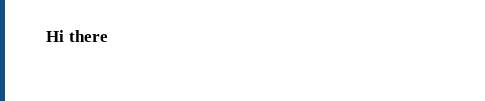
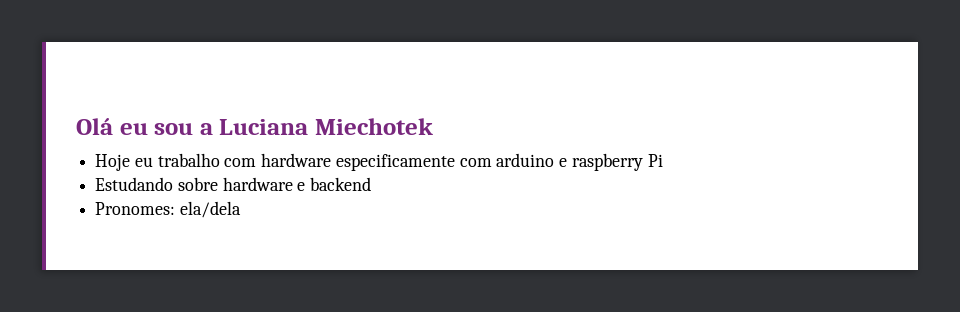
- Hi there
+ Olá eu sou a Luciana Miechotek
+ Hoje eu trabalho com hardware especificamente com arduino e raspberry Pi
+ Estudando sobre hardware e backend
+ Pronomes: ela/dela

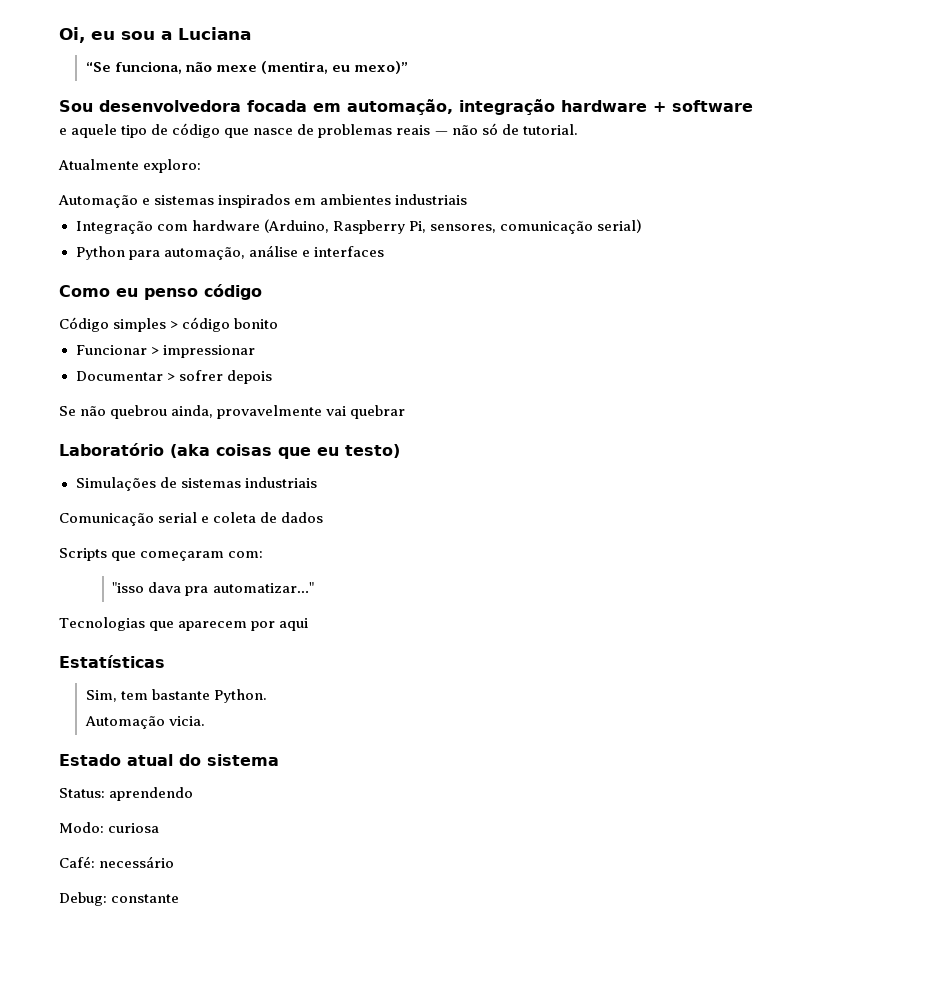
- Olá eu sou a Luciana Miechotek
- Hoje eu trabalho com hardware especificamente com arduino e raspberry Pi
- Estudando sobre hardware e backend
- Pronomes: ela/dela
+ Oi, eu sou a Luciana
+ “Se funciona, não mexe (mentira, eu mexo)”
+ Sou desenvolvedora focada em automação, integração hardware + software
+ e aquele tipo de código que nasce de problemas reais — não só de tutorial.
+ Atualmente exploro:
+ Automação e sistemas inspirados em ambientes industriais
+ Integração com hardware (Arduino, Raspberry Pi, sensores, comunicação serial)
+ Python para automação, análise e interfaces
+ Como eu penso código
+ Código simples > código bonito
+ Funcionar > impressionar
+ Documentar > sofrer depois
+ Se não quebrou ainda, provavelmente vai quebrar
+ Laboratório (aka coisas que eu testo)
+ Simulações de sistemas industriais
+ Comunicação serial e coleta de dados
+ Scripts que começaram com:
+ "isso dava pra automatizar…"
+ Tecnologias que aparecem por aqui
+ Estatísticas
+ Sim, tem bastante Python.
+ Automação vicia.
+ Estado atual do sistema
+ Status: aprendendo
+ Modo: curiosa
+ Café: necessário
+ Debug: constante

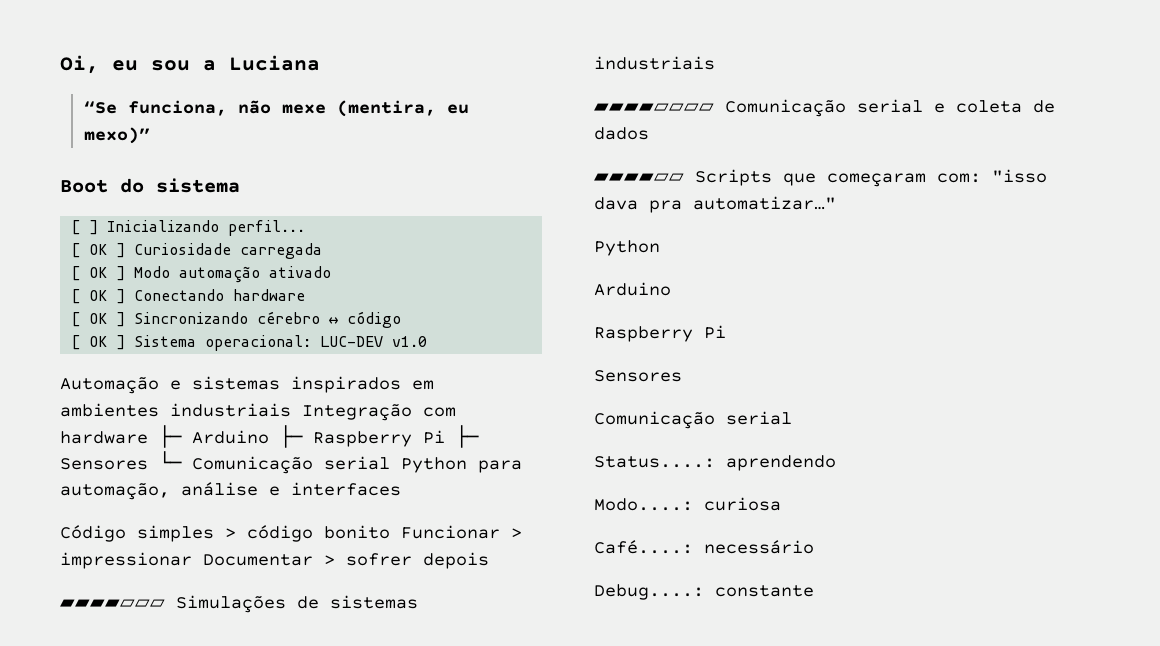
- Sou desenvolvedora focada em automação, integração hardware + software
- e aquele tipo de código que nasce de problemas reais — não só de tutorial.
- Atualmente exploro:
+ Boot do sistema
+ [ ] Inicializando perfil...
+ [ OK ] Curiosidade carregada
+ [ OK ] Modo automação ativado
+ [ OK ] Conectando hardware
+ [ OK ] Sincronizando cérebro ↔ código
+ [ OK ] Sistema operacional: LUC-DEV v1.0
- Automação e sistemas inspirados em ambientes industriais
- Integração com hardware (Arduino, Raspberry Pi, sensores, comunicação serial)
- Python para automação, análise e interfaces
+ Automação e sistemas inspirados em ambientes industriais Integração com hardware ├─ Arduino ├─ Raspberry Pi ├─ Sensores └─ Comunicação serial Python para automação, análise e interfaces
- Como eu penso código
- Código simples > código bonito
- Funcionar > impressionar
- Documentar > sofrer depois
+ Código simples > código bonito Funcionar > impressionar Documentar > sofrer depois
- Se não quebrou ainda, provavelmente vai quebrar
- Laboratório (aka coisas que eu testo)
- Simulações de sistemas industriais
+ ▰▰▰▰▱▱▱ Simulações de sistemas industriais
- Comunicação serial e coleta de dados
+ ▰▰▰▰▱▱▱▱ Comunicação serial e coleta de dados
- Scripts que começaram com:
- "isso dava pra automatizar…"
- Tecnologias que aparecem por aqui
- Estatísticas
- Sim, tem bastante Python.
- Automação vicia.
- Estado atual do sistema
- Status: aprendendo
+ ▰▰▰▰▱▱ Scripts que começaram com: "isso dava pra automatizar…"
+ Python
+ Arduino
+ Raspberry Pi
+ Sensores
+ Comunicação serial
+ Status....: aprendendo
- Modo: curiosa
+ Modo....: curiosa
- Café: necessário
+ Café....: necessário
- Debug: constante
+ Debug....: constante

